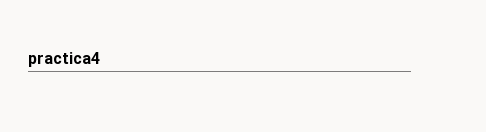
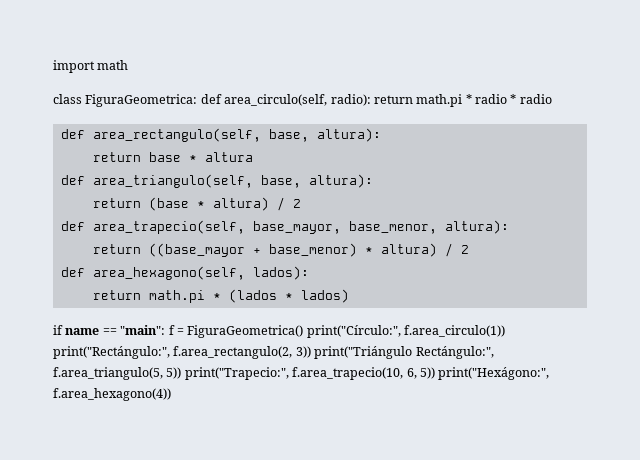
- practica4
+ import math
+ class FiguraGeometrica: def area_circulo(self, radio): return math.pi * radio * radio
+ def area_rectangulo(self, base, altura):
+ return base * altura
+ def area_triangulo(self, base, altura):
+ return (base * altura) / 2
+ def area_trapecio(self, base_mayor, base_menor, altura):
+ return ((base_mayor + base_menor) * altura) / 2
+ def area_hexagono(self, lados):
+ return math.pi * (lados * lados)
+ if name == "main": f = FiguraGeometrica() print("Círculo:", f.area_circulo(1)) print("Rectángulo:", f.area_rectangulo(2, 3)) print("Triángulo Rectángulo:", f.area_triangulo(5, 5)) print("Trapecio:", f.area_trapecio(10, 6, 5)) print("Hexágono:", f.area_hexagono(4))

